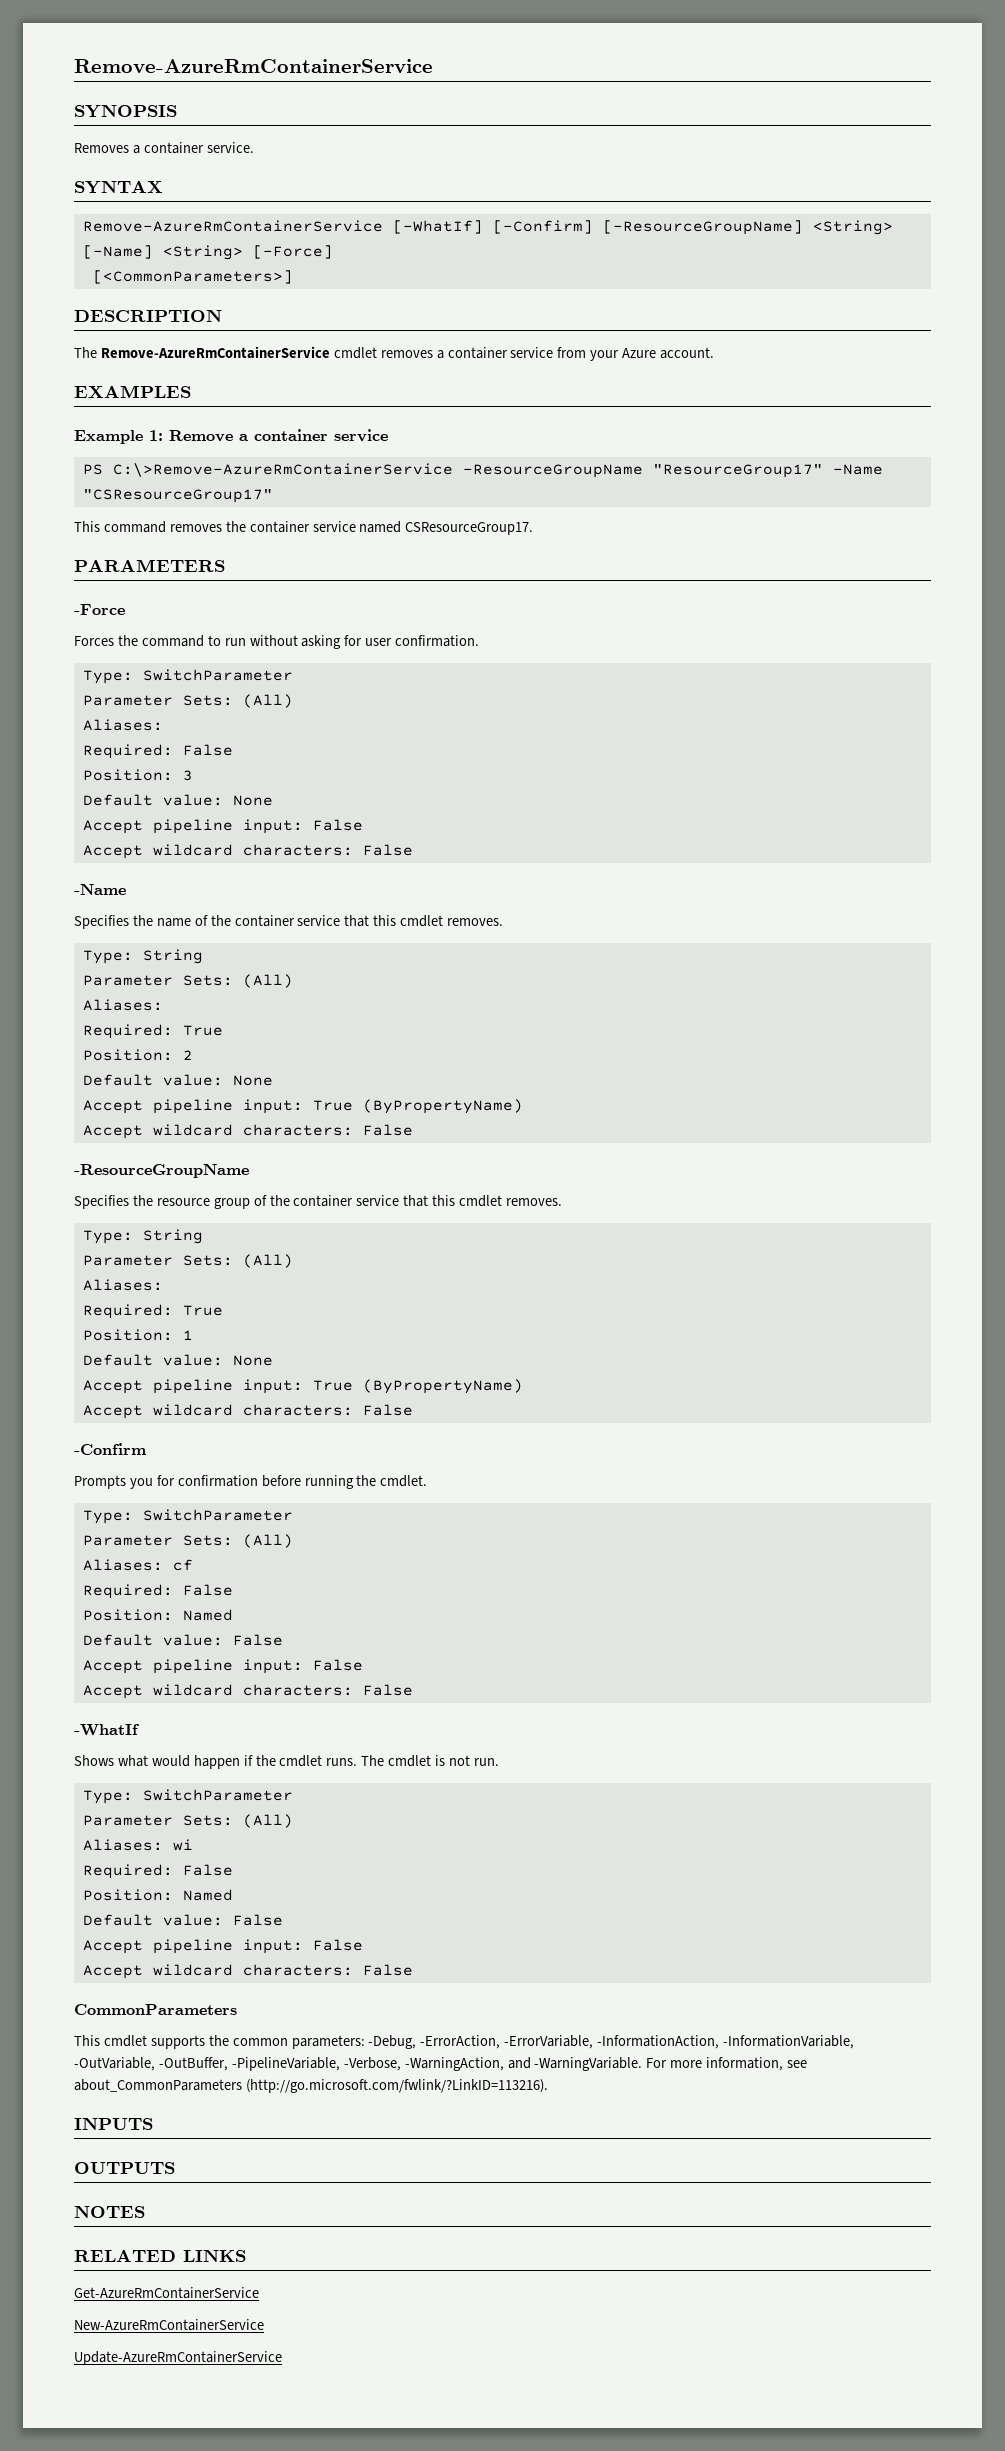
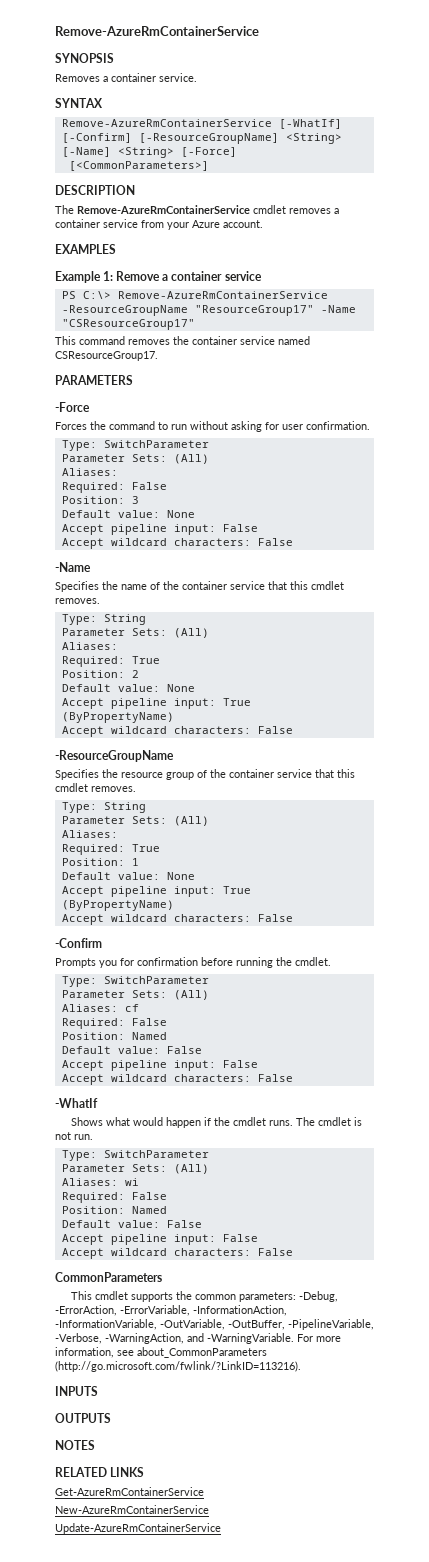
- PS C:\>Remove-AzureRmContainerService -ResourceGroupName "ResourceGroup17" -Name "CSResourceGroup17"
+ PS C:\> Remove-AzureRmContainerService -ResourceGroupName "ResourceGroup17" -Name "CSResourceGroup17"

